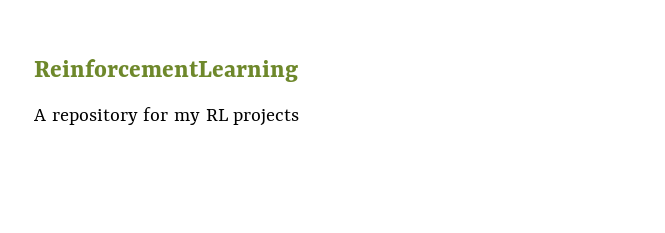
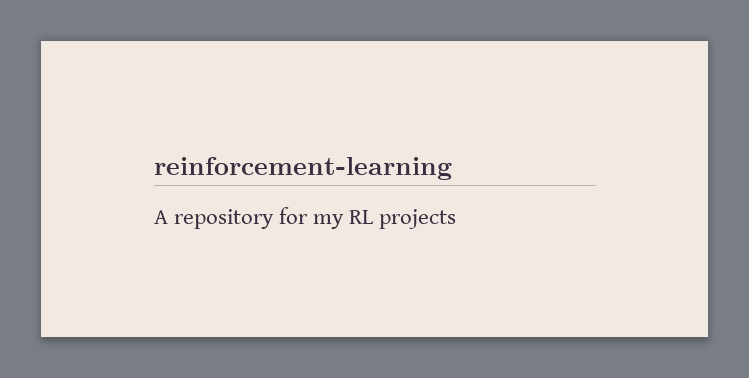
- ReinforcementLearning
+ reinforcement-learning

